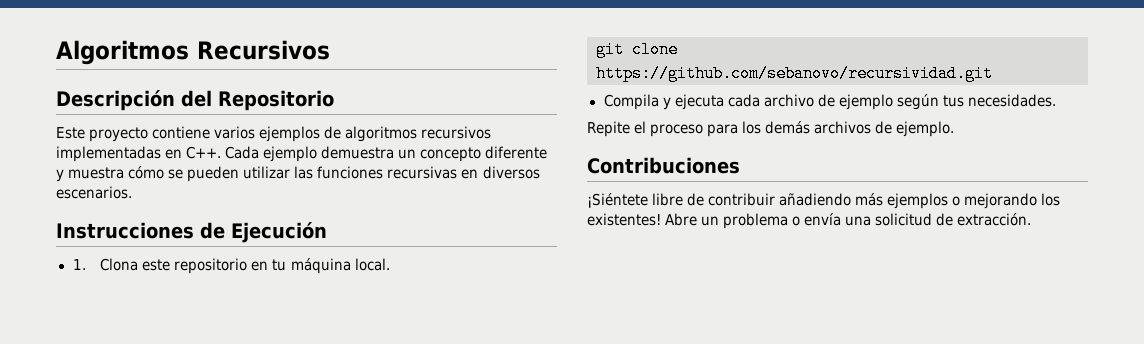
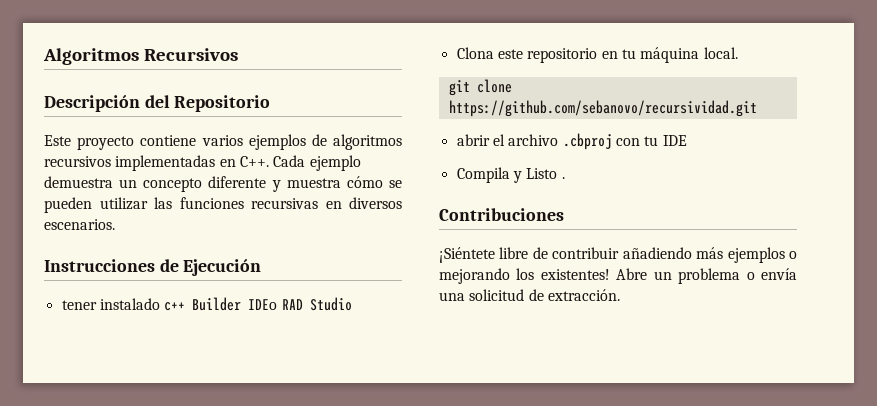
- 1. Clona este repositorio en tu máquina local.
+ tener instalado c++ Builder IDEo RAD Studio
+ Clona este repositorio en tu máquina local.
- Compila y ejecuta cada archivo de ejemplo según tus necesidades.
- Repite el proceso para los demás archivos de ejemplo.
+ abrir el archivo .cbproj con tu IDE
+ Compila y Listo .

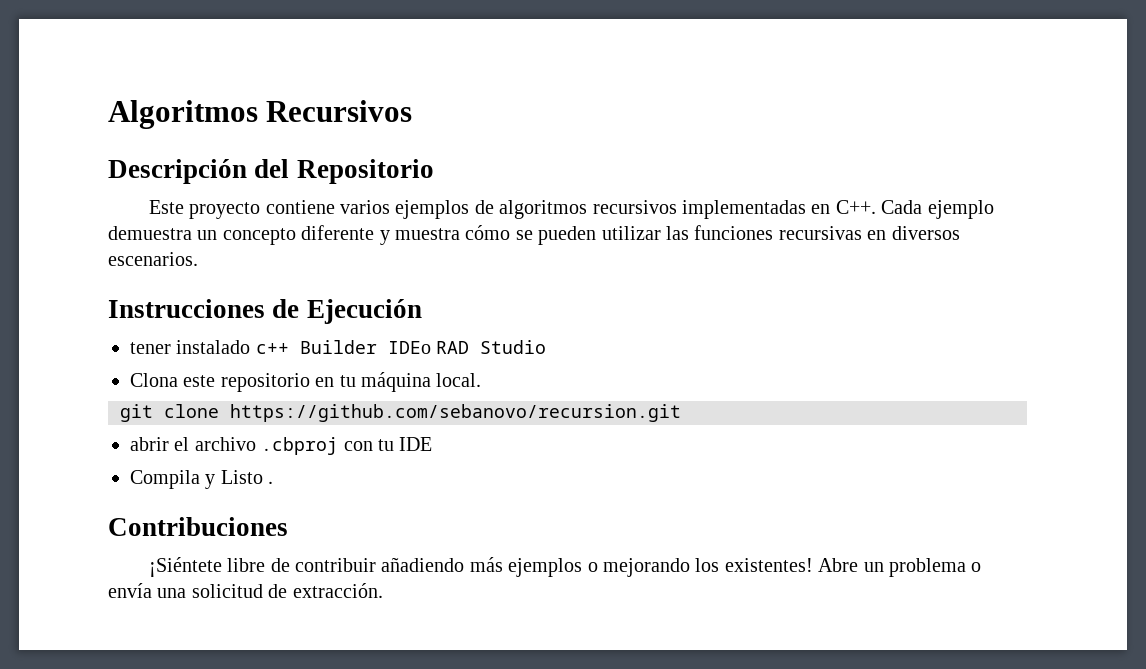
- git clone https://github.com/sebanovo/recursividad.git
+ git clone https://github.com/sebanovo/recursion.git

